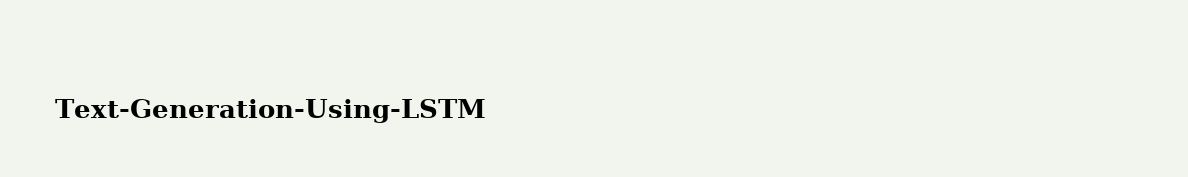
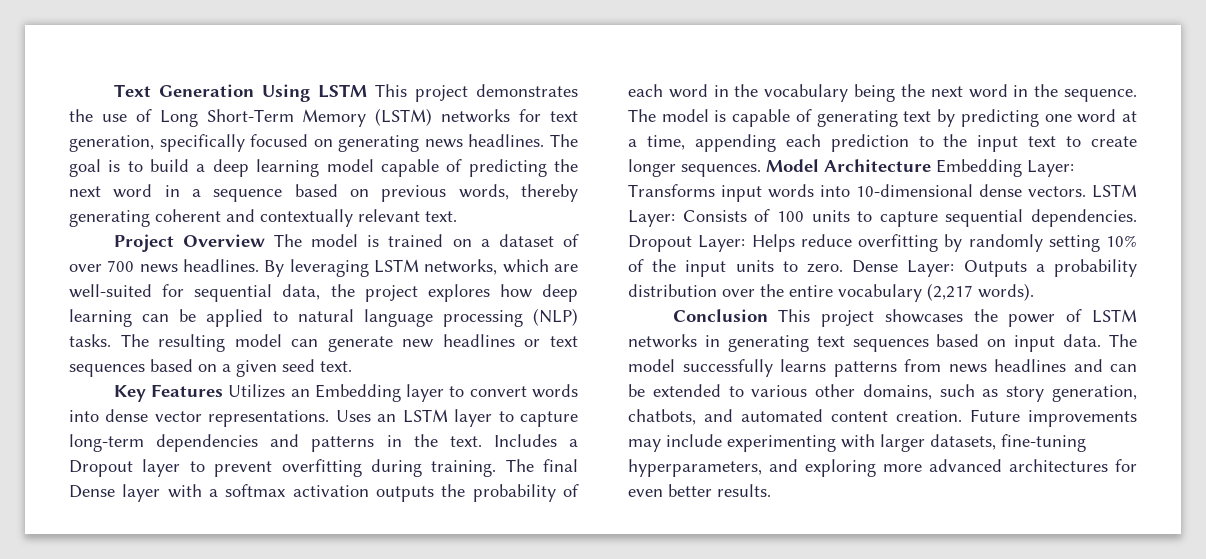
- Text-Generation-Using-LSTM
+ Text Generation Using LSTM This project demonstrates the use of Long Short-Term Memory (LSTM) networks for text generation, specifically focused on generating news headlines. The goal is to build a deep learning model capable of predicting the next word in a sequence based on previous words, thereby generating coherent and contextually relevant text.
+ Project Overview The model is trained on a dataset of over 700 news headlines. By leveraging LSTM networks, which are well-suited for sequential data, the project explores how deep learning can be applied to natural language processing (NLP) tasks. The resulting model can generate new headlines or text sequences based on a given seed text.
+ Key Features Utilizes an Embedding layer to convert words into dense vector representations. Uses an LSTM layer to capture long-term dependencies and patterns in the text. Includes a Dropout layer to prevent overfitting during training. The final Dense layer with a softmax activation outputs the probability of each word in the vocabulary being the next word in the sequence. The model is capable of generating text by predicting one word at a time, appending each prediction to the input text to create longer sequences. Model Architecture Embedding Layer: Transforms input words into 10-dimensional dense vectors. LSTM Layer: Consists of 100 units to capture sequential dependencies. Dropout Layer: Helps reduce overfitting by randomly setting 10% of the input units to zero. Dense Layer: Outputs a probability distribution over the entire vocabulary (2,217 words).
+ Conclusion This project showcases the power of LSTM networks in generating text sequences based on input data. The model successfully learns patterns from news headlines and can be extended to various other domains, such as story generation, chatbots, and automated content creation. Future improvements may include experimenting with larger datasets, fine-tuning hyperparameters, and exploring more advanced architectures for even better results.

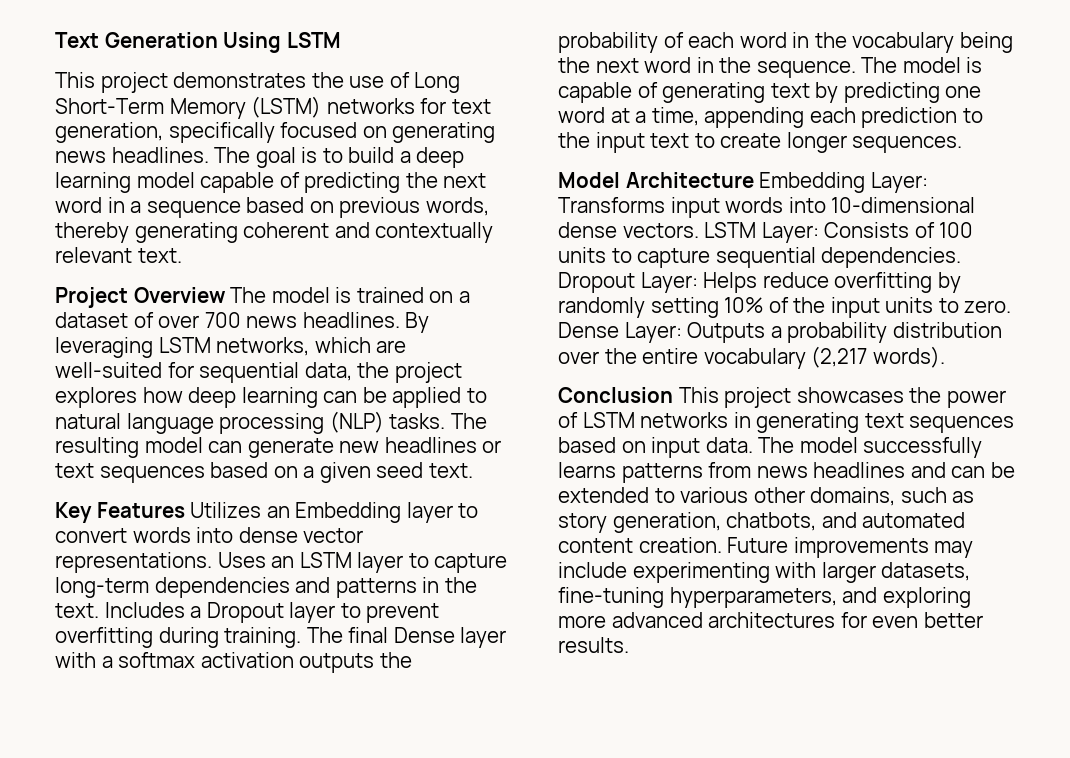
- Text Generation Using LSTM This project demonstrates the use of Long Short-Term Memory (LSTM) networks for text generation, specifically focused on generating news headlines.
+ Text Generation Using LSTM
+ This project demonstrates the use of Long Short-Term Memory (LSTM) networks for text generation, specifically focused on generating news headlines.
- The model is capable of generating text by predicting one word at a time, appending each prediction to the input text to create longer sequences. Model Architecture Embedding Layer: Transforms input words into 10-dimensional dense vectors.
+ The model is capable of generating text by predicting one word at a time, appending each prediction to the input text to create longer sequences.
+ Model Architecture Embedding Layer: Transforms input words into 10-dimensional dense vectors.

